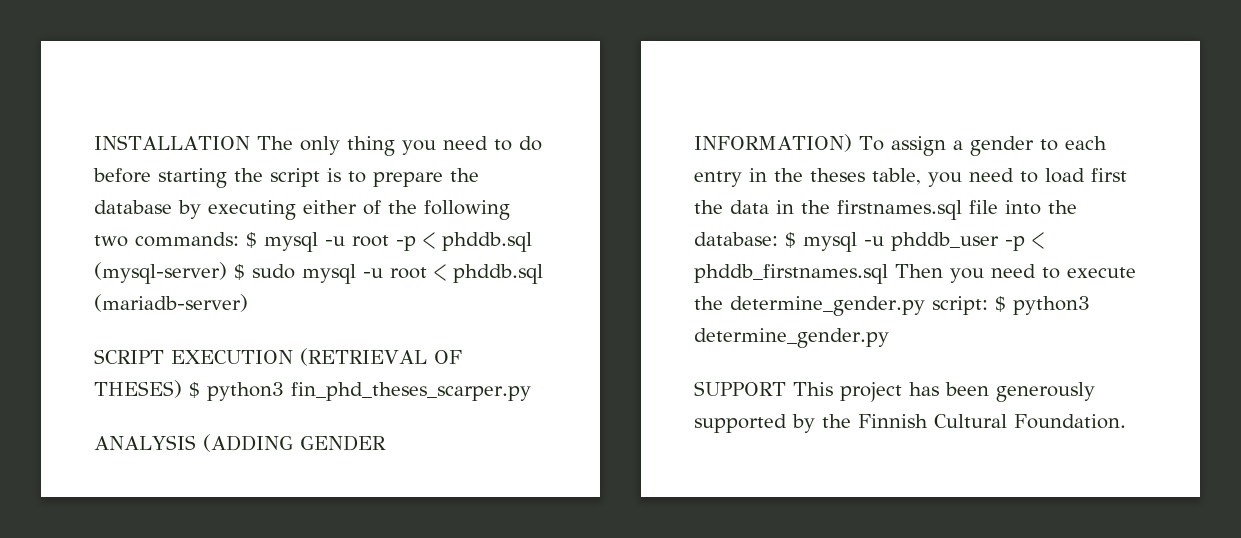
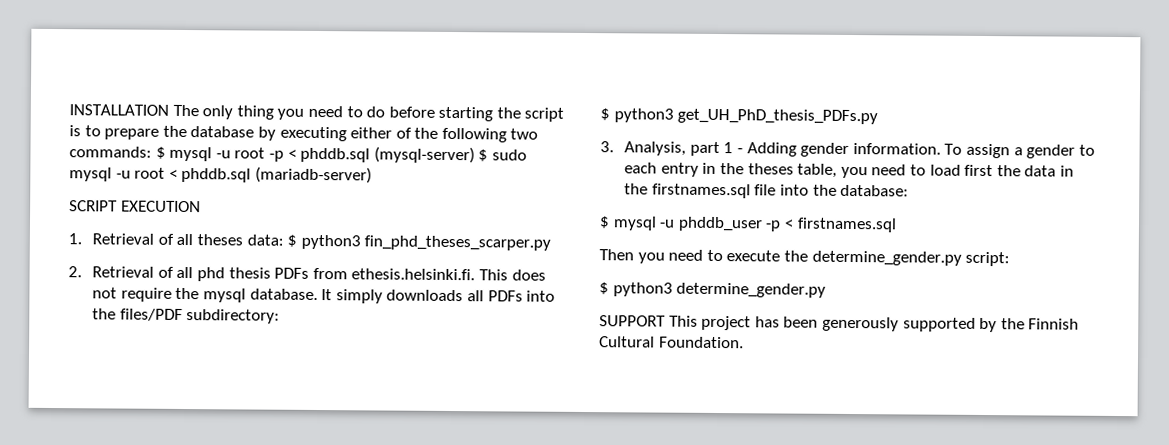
- SCRIPT EXECUTION (RETRIEVAL OF THESES) $ python3 fin_phd_theses_scarper.py
- ANALYSIS (ADDING GENDER INFORMATION) To assign a gender to each entry in the theses table, you need to load first the data in the firstnames.sql file into the database: $ mysql -u phddb_user -p < phddb_firstnames.sql Then you need to execute the determine_gender.py script: $ python3 determine_gender.py
+ SCRIPT EXECUTION
+ 1. Retrieval of all theses data: $ python3 fin_phd_theses_scarper.py
+ 2. Retrieval of all phd thesis PDFs from ethesis.helsinki.fi. This does not require the mysql database. It simply downloads all PDFs into the files/PDF subdirectory:
+ $ python3 get_UH_PhD_thesis_PDFs.py
+ 3. Analysis, part 1 - Adding gender information. To assign a gender to each entry in the theses table, you need to load first the data in the firstnames.sql file into the database:
+ $ mysql -u phddb_user -p < firstnames.sql
+ Then you need to execute the determine_gender.py script:
+ $ python3 determine_gender.py

